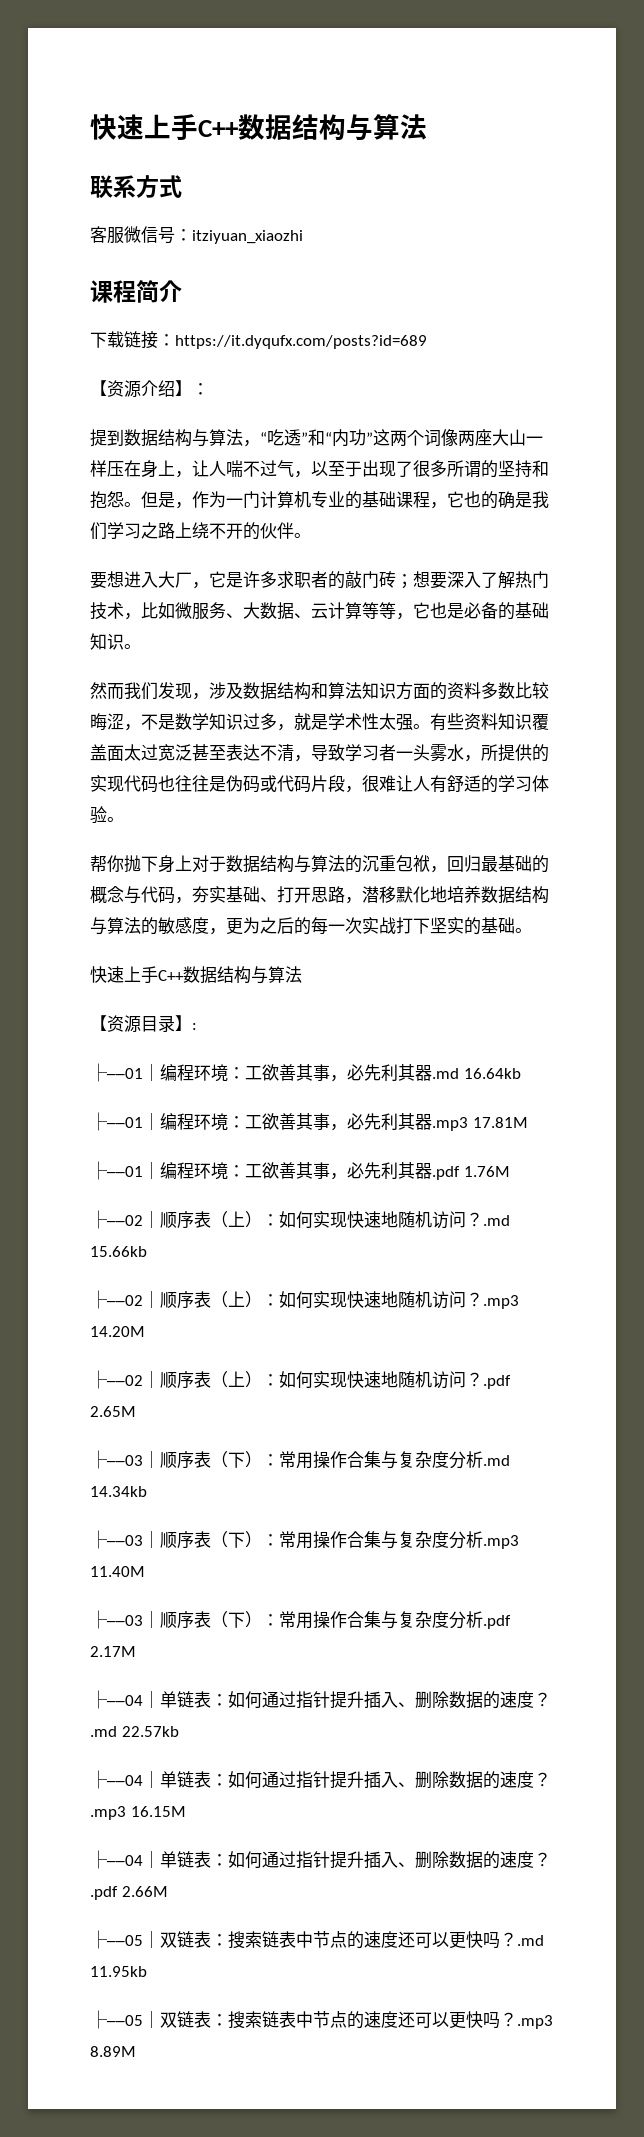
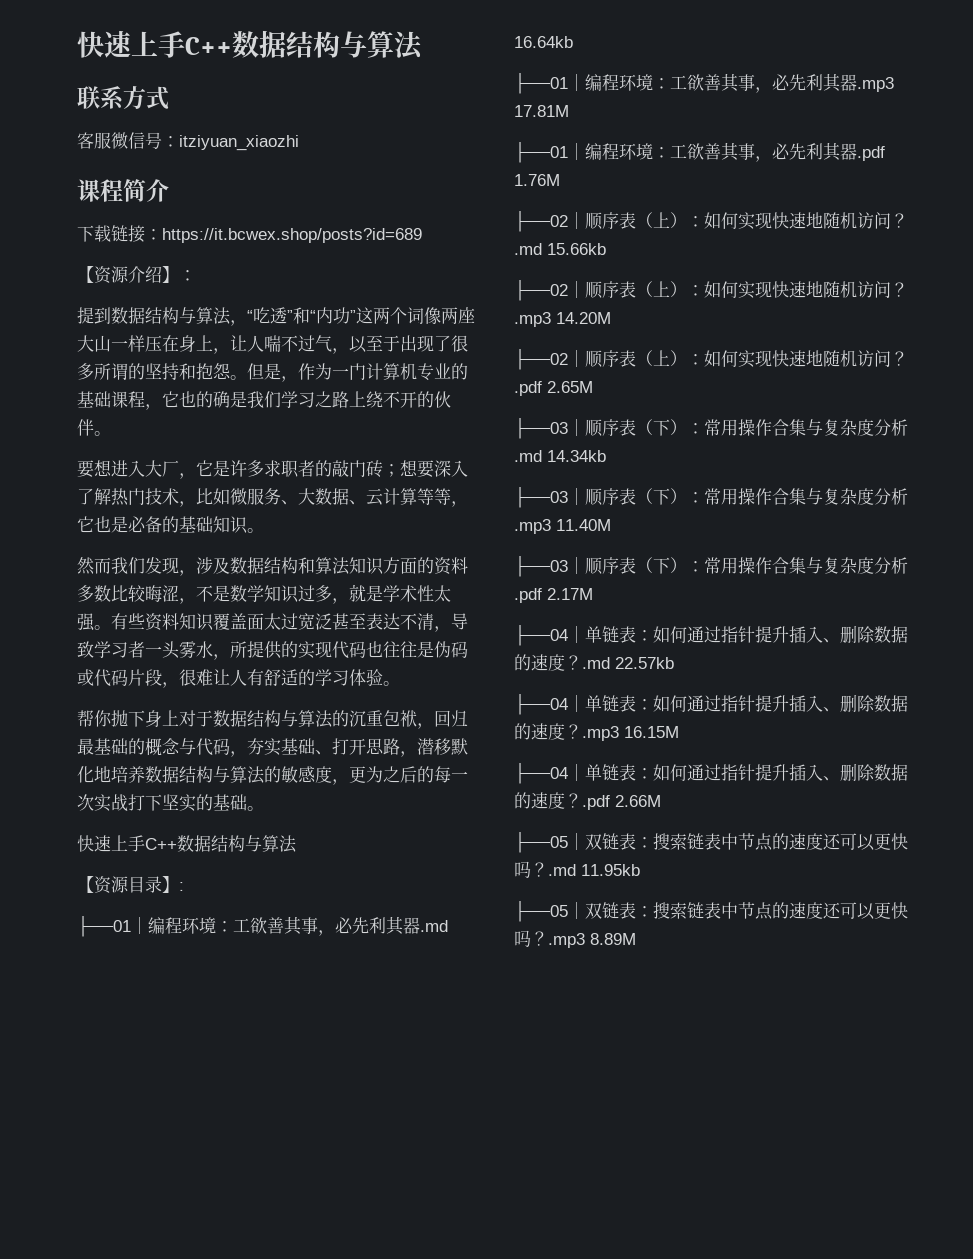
- 下载链接：https://it.dyqufx.com/posts?id=689
+ 下载链接：https://it.bcwex.shop/posts?id=689

